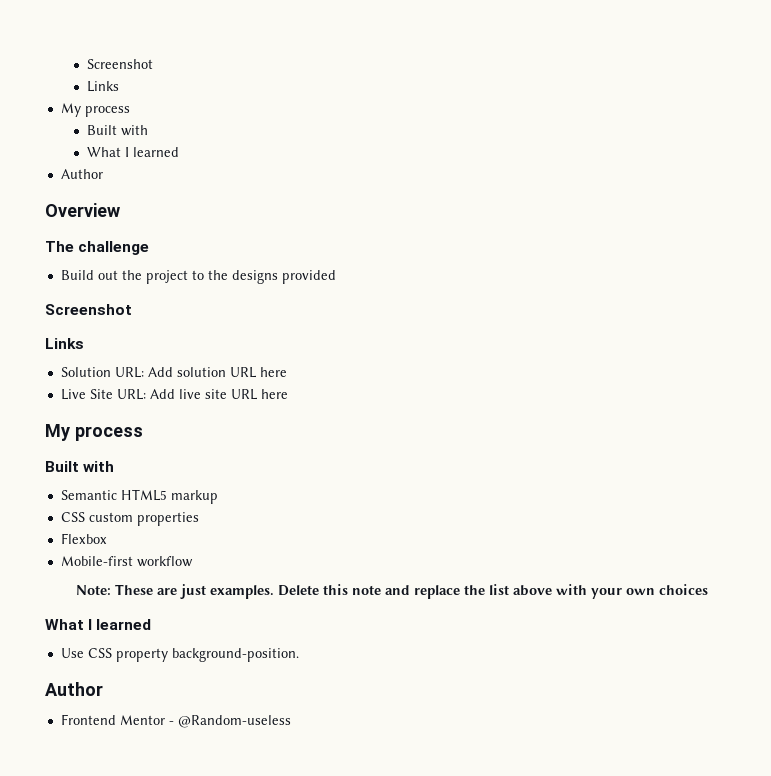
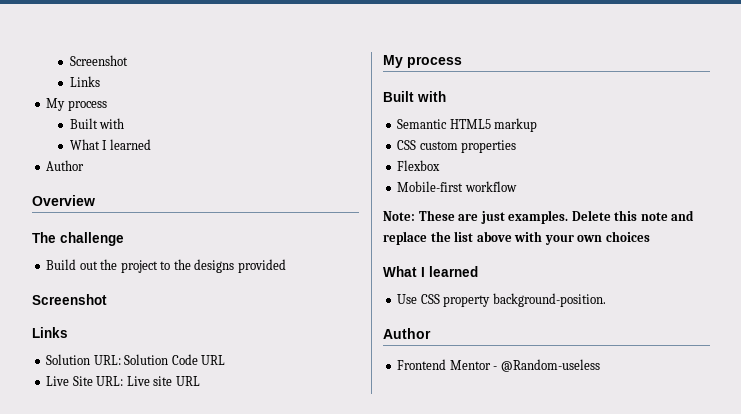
- Solution URL: Add solution URL here
+ Solution URL: Solution Code URL
- Live Site URL: Add live site URL here
+ Live Site URL: Live site URL

